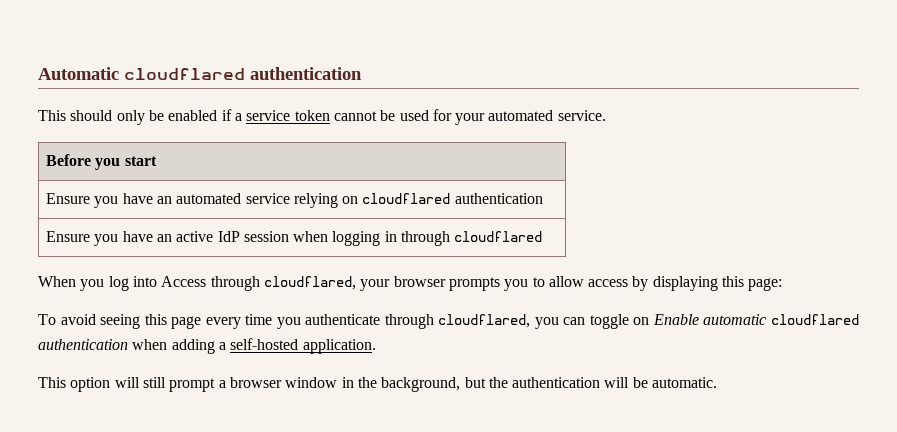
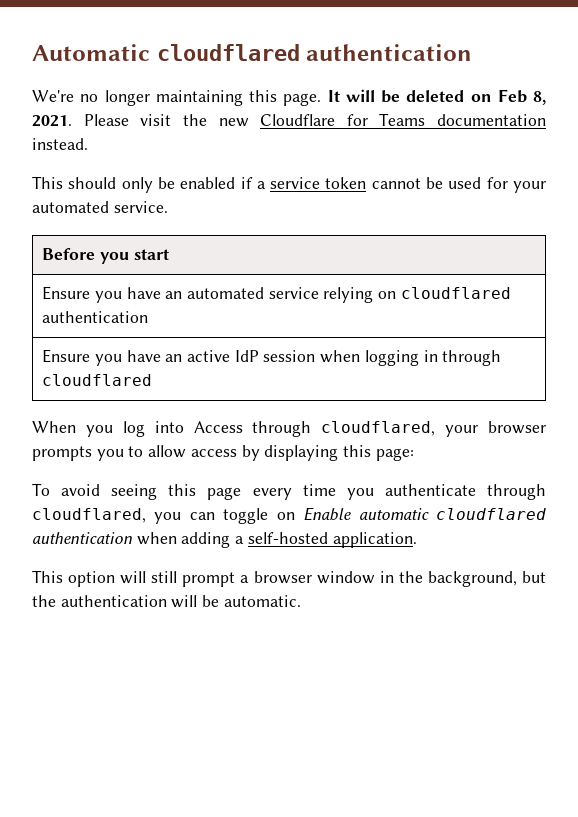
+ We're no longer maintaining this page. It will be deleted on Feb 8, 2021. Please visit the new Cloudflare for Teams documentation instead.

